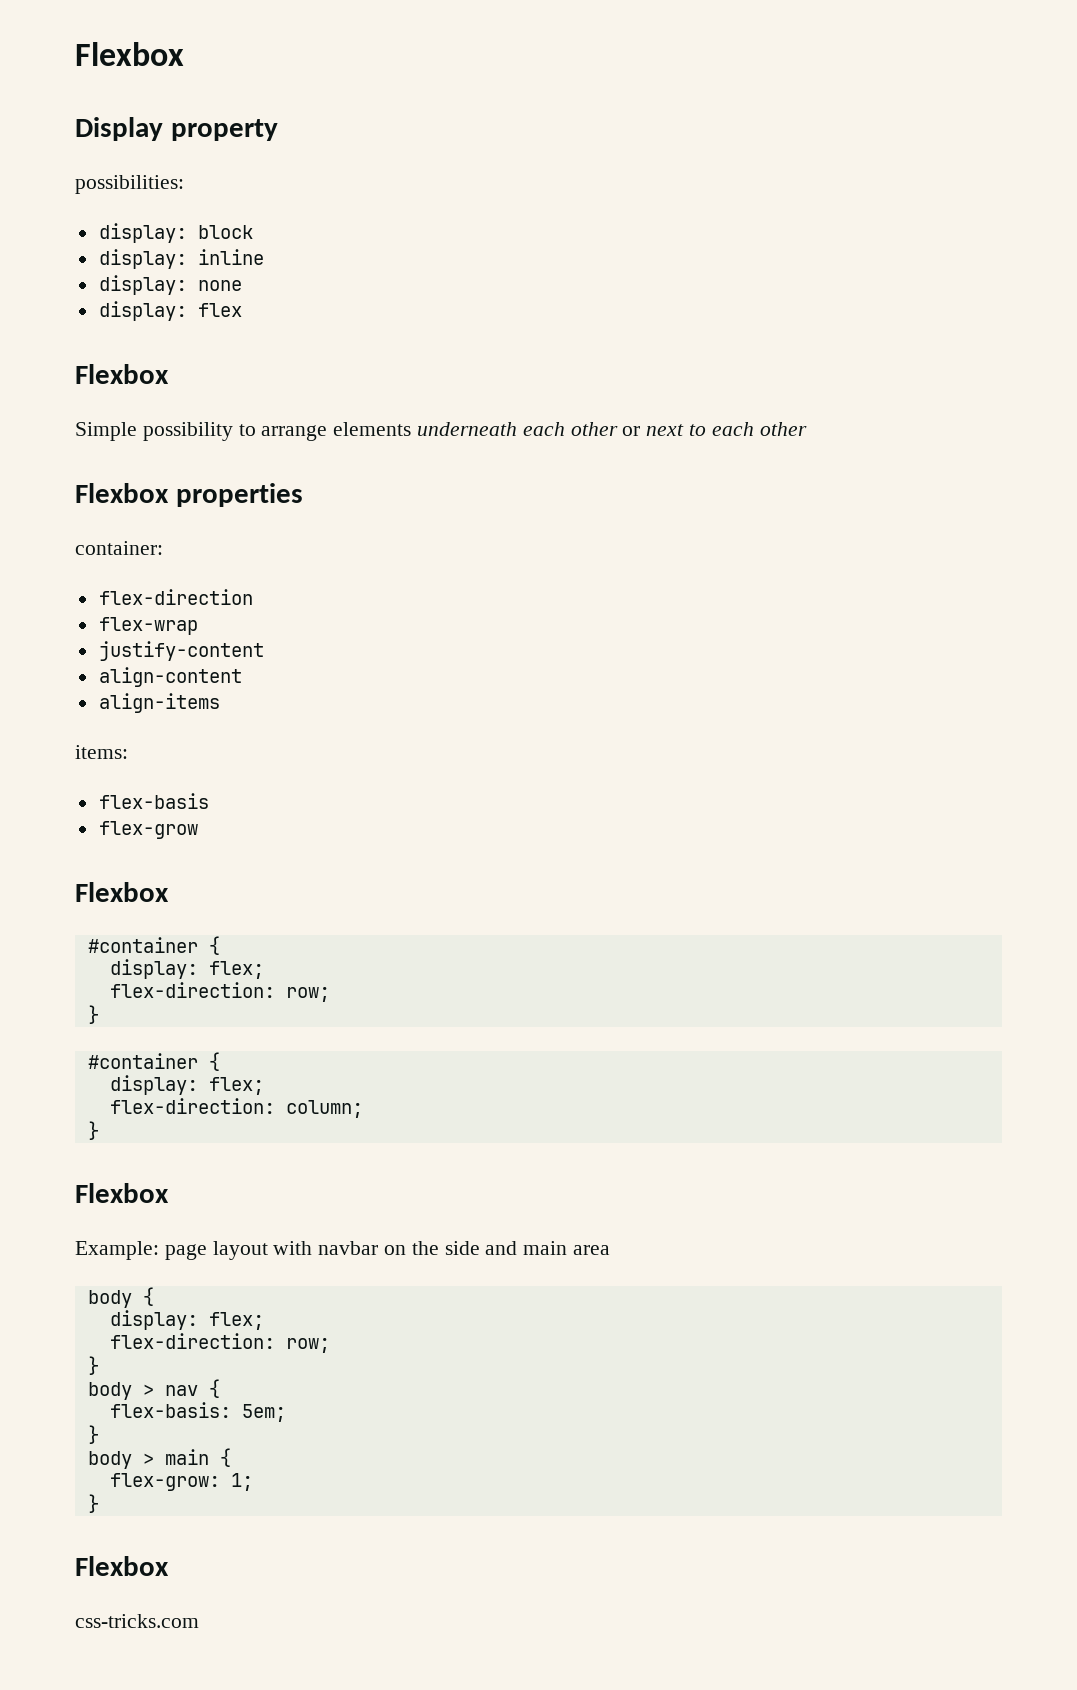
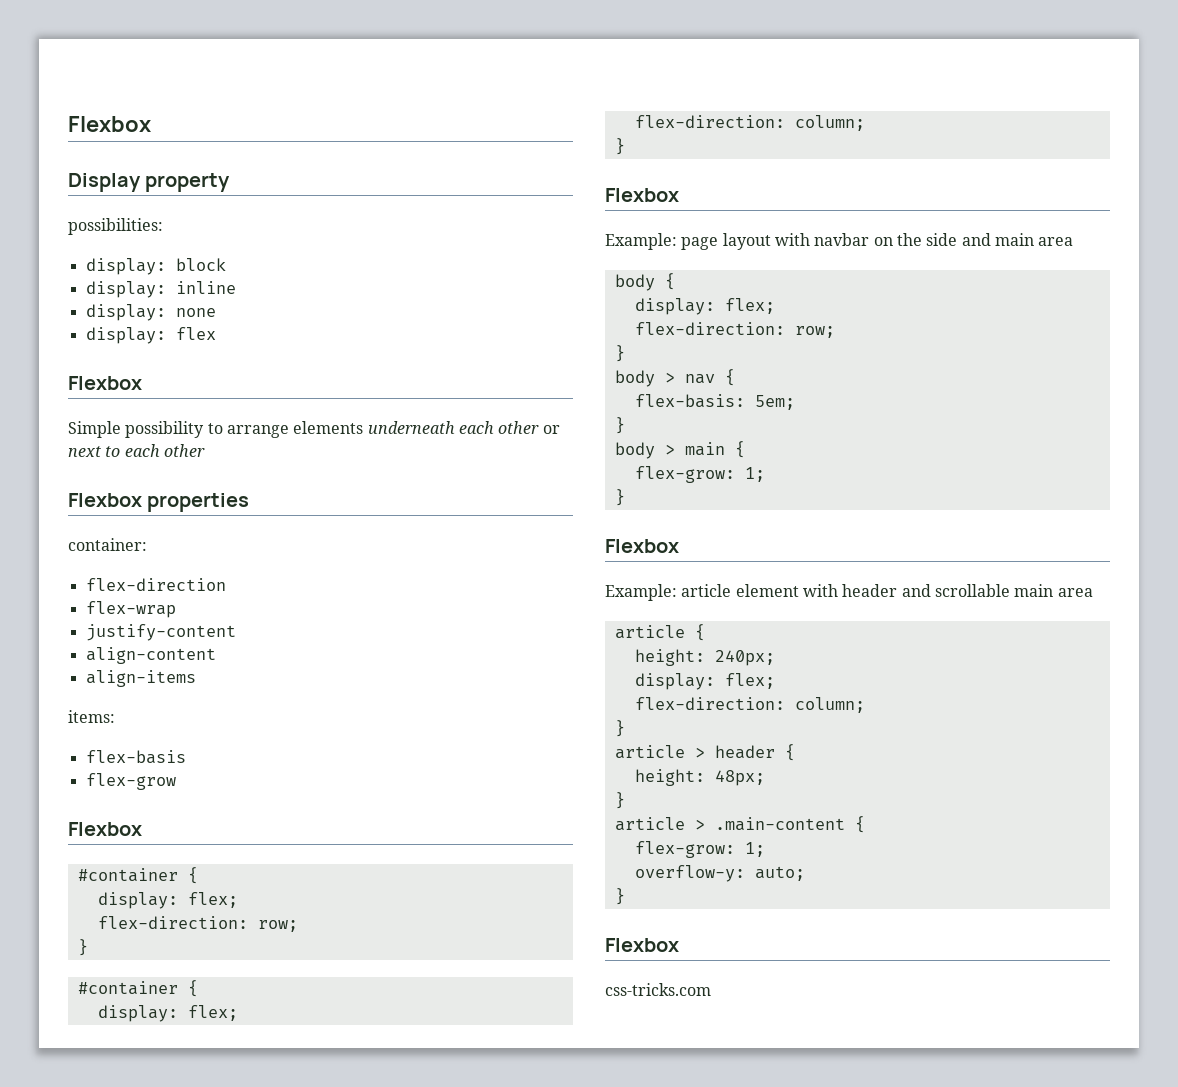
+ Example: article element with header and scrollable main area
+ article {
+ height: 240px;
+ display: flex;
+ flex-direction: column;
+ }
+ article > header {
+ height: 48px;
+ }
+ article > .main-content {
+ flex-grow: 1;
+ overflow-y: auto;
+ }
+ Flexbox

